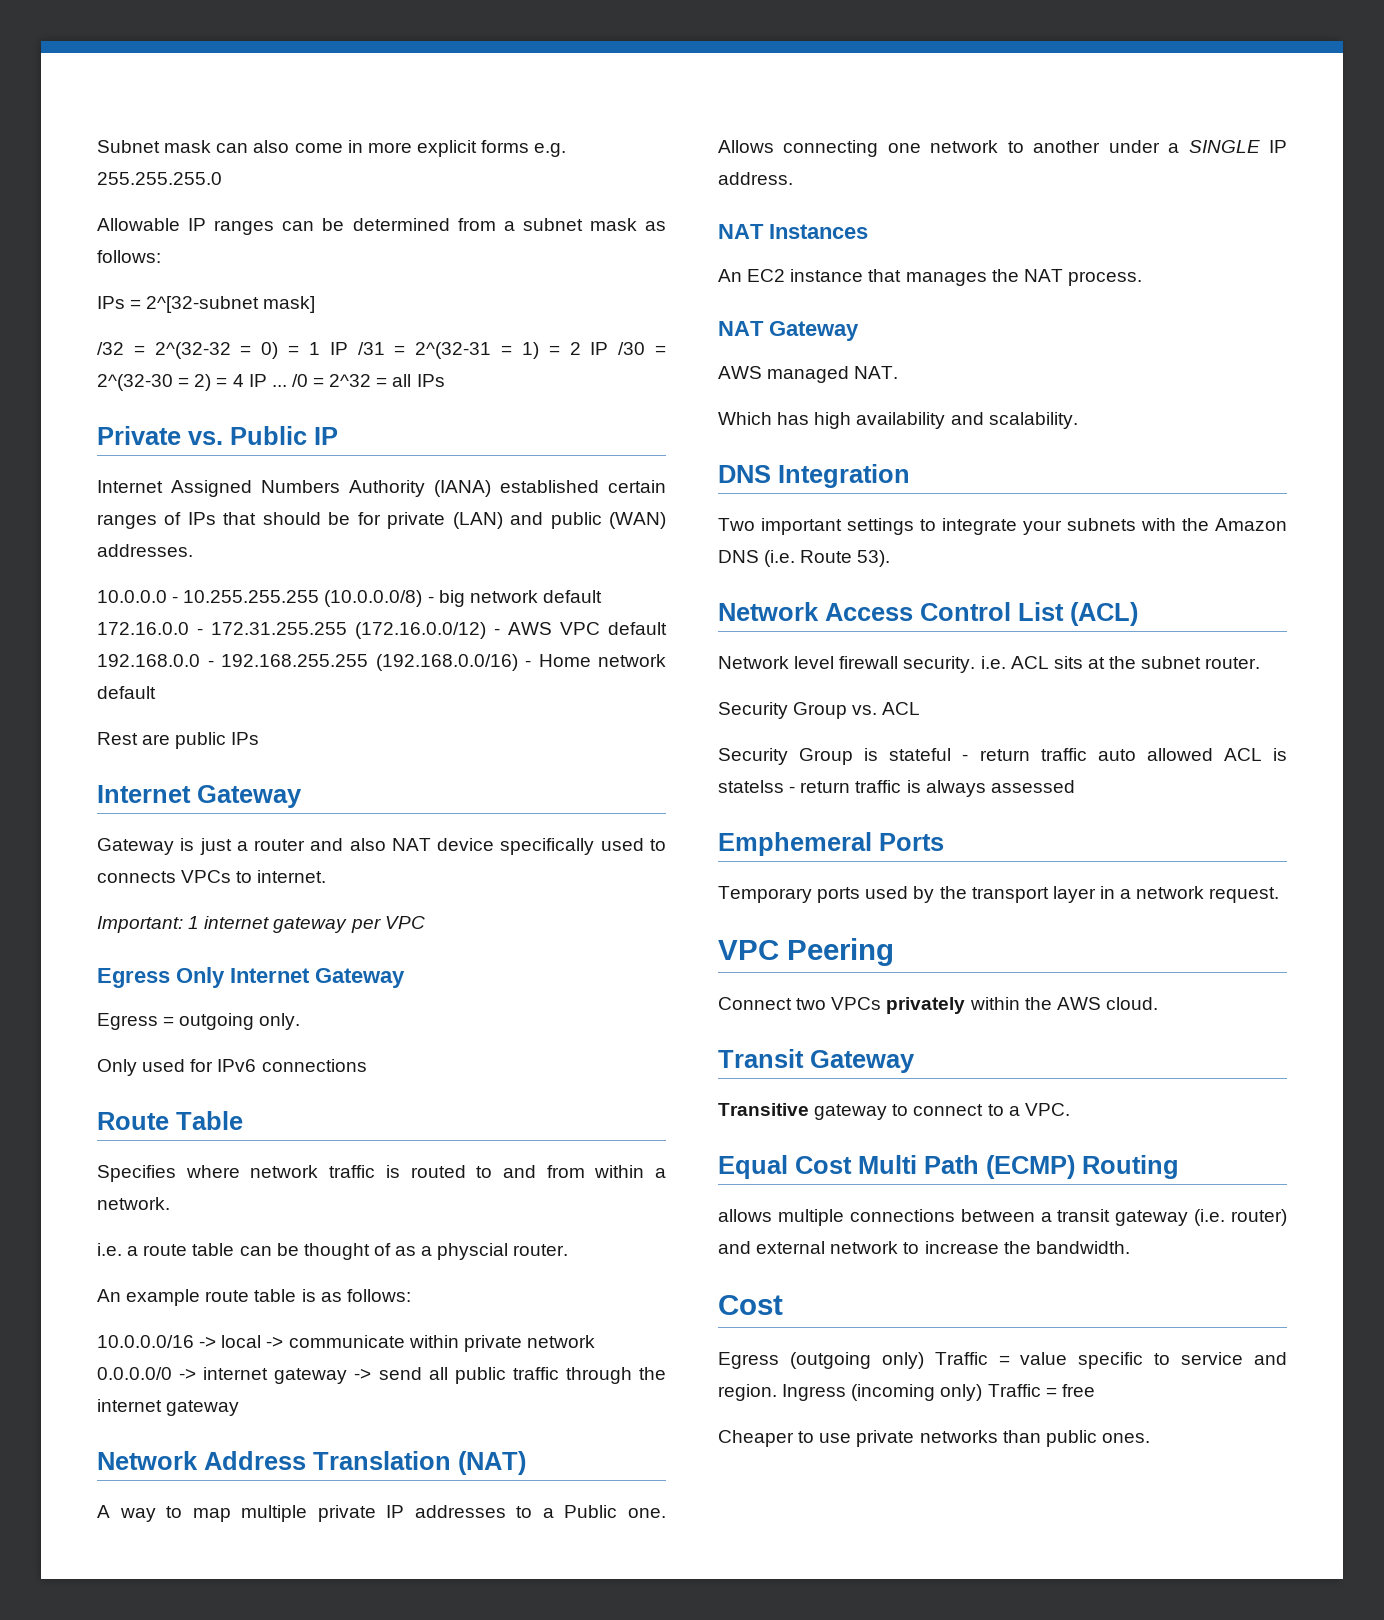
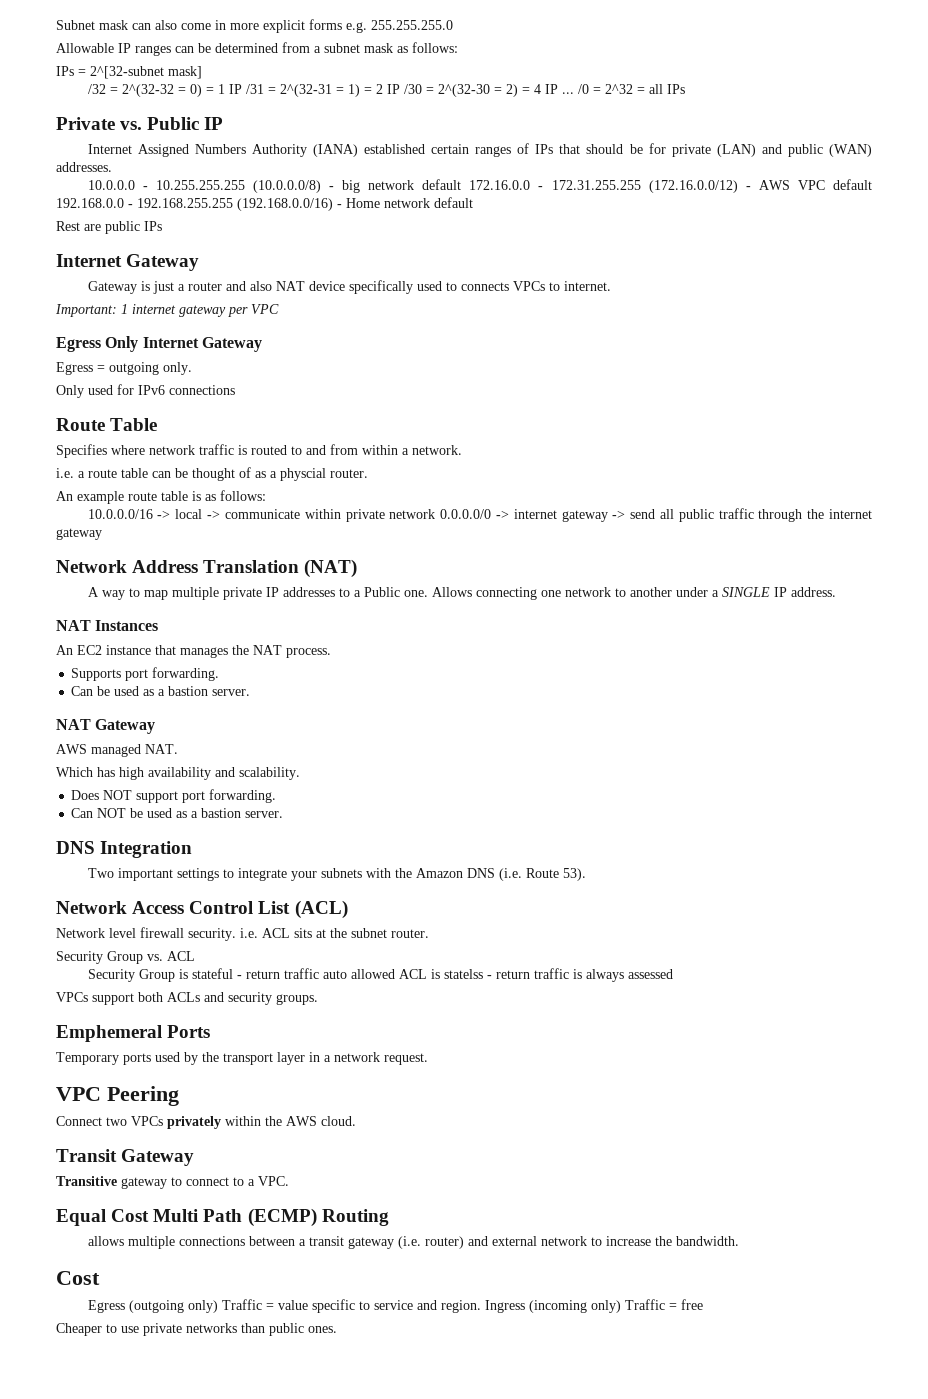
+ Supports port forwarding.
+ Can be used as a bastion server.
+ Does NOT support port forwarding.
+ Can NOT be used as a bastion server.
+ VPCs support both ACLs and security groups.

